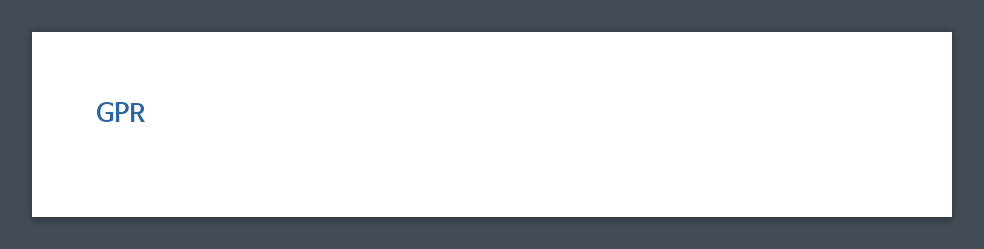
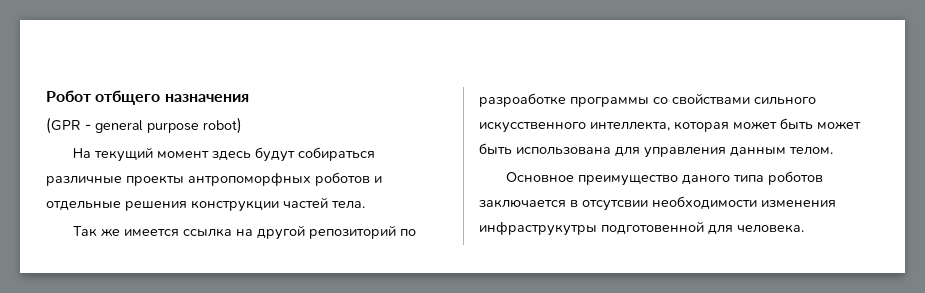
- GPR
+ Робот отбщего назначения
+ (GPR - general purpose robot)
+ На текущий момент здесь будут собираться различные проекты антропоморфных роботов и отдельные решения конструкции частей тела.
+ Так же имеется ссылка на другой репозиторий по разроаботке программы со свойствами сильного искусственного интеллекта, которая может быть может быть использована для управления данным телом.
+ Основное преимущество даного типа роботов заключается в отсутсвии необходимости изменения инфраструкутры подготовенной для человека.

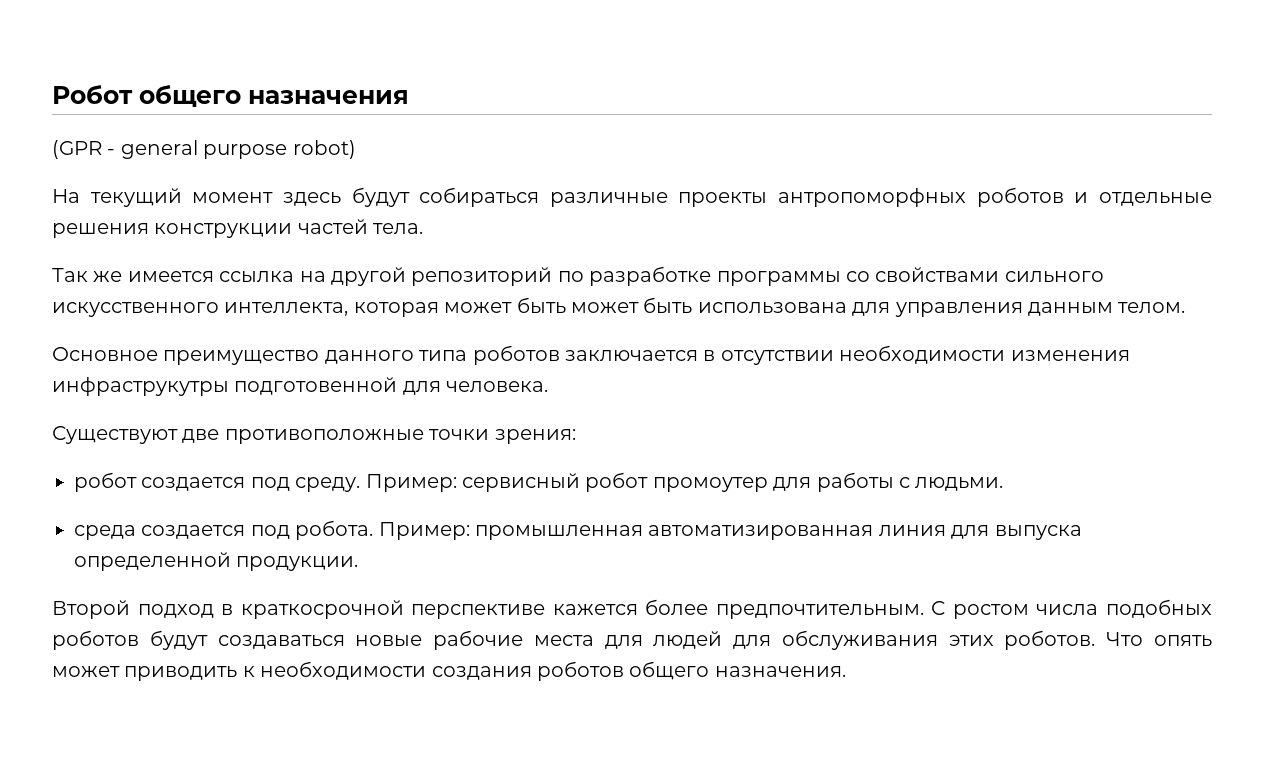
- Робот отбщего назначения
+ Робот общего назначения
- Так же имеется ссылка на другой репозиторий по разроаботке программы со свойствами сильного искусственного интеллекта, которая может быть может быть использована для управления данным телом.
+ Так же имеется ссылка на другой репозиторий по разработке программы со свойствами сильного искусственного интеллекта, которая может быть может быть использована для управления данным телом.
- Основное преимущество даного типа роботов заключается в отсутсвии необходимости изменения инфраструкутры подготовенной для человека.
+ Основное преимущество данного типа роботов заключается в отсутствии необходимости изменения инфраструкутры подготовенной для человека.
+ Существуют две противоположные точки зрения:
+ робот создается под среду. Пример: сервисный робот промоутер для работы с людьми.
+ среда создается под робота. Пример: промышленная автоматизированная линия для выпуска определенной продукции.
+ Второй подход в краткосрочной перспективе кажется более предпочтительным. С ростом числа подобных роботов будут создаваться новые рабочие места для людей для обслуживания этих роботов. Что опять может приводить к необходимости создания роботов общего назначения.

